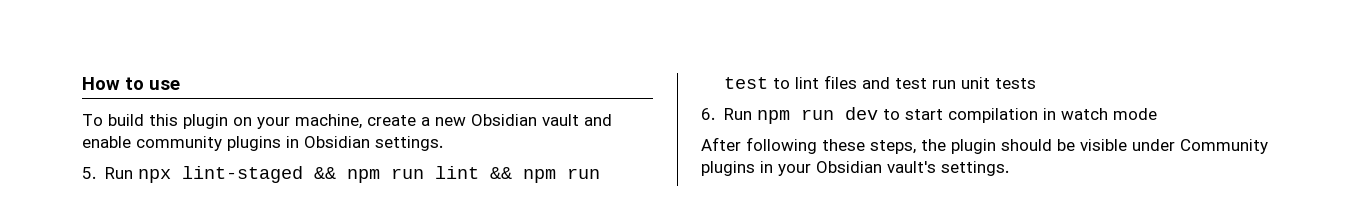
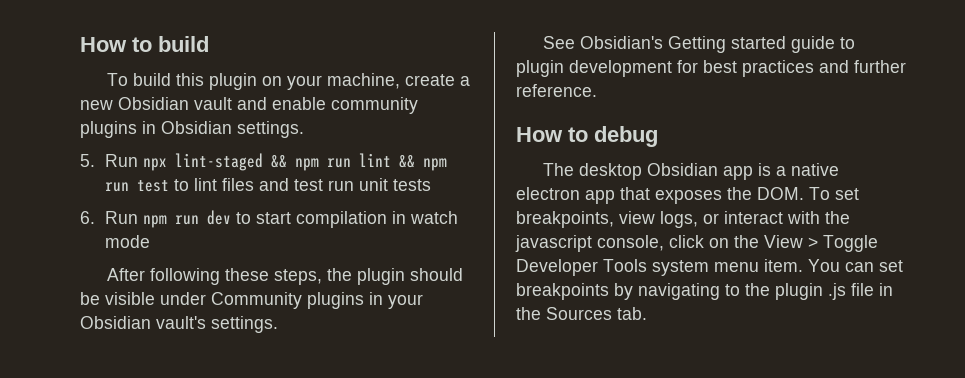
- How to use
+ How to build
+ See Obsidian's Getting started guide to plugin development for best practices and further reference.
+ How to debug
+ The desktop Obsidian app is a native electron app that exposes the DOM. To set breakpoints, view logs, or interact with the javascript console, click on the View > Toggle Developer Tools system menu item. You can set breakpoints by navigating to the plugin .js file in the Sources tab.

